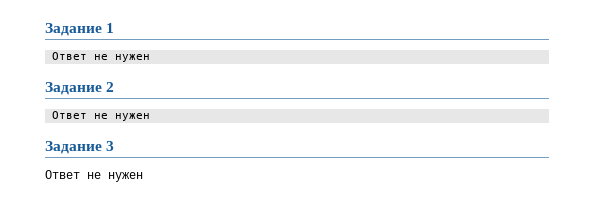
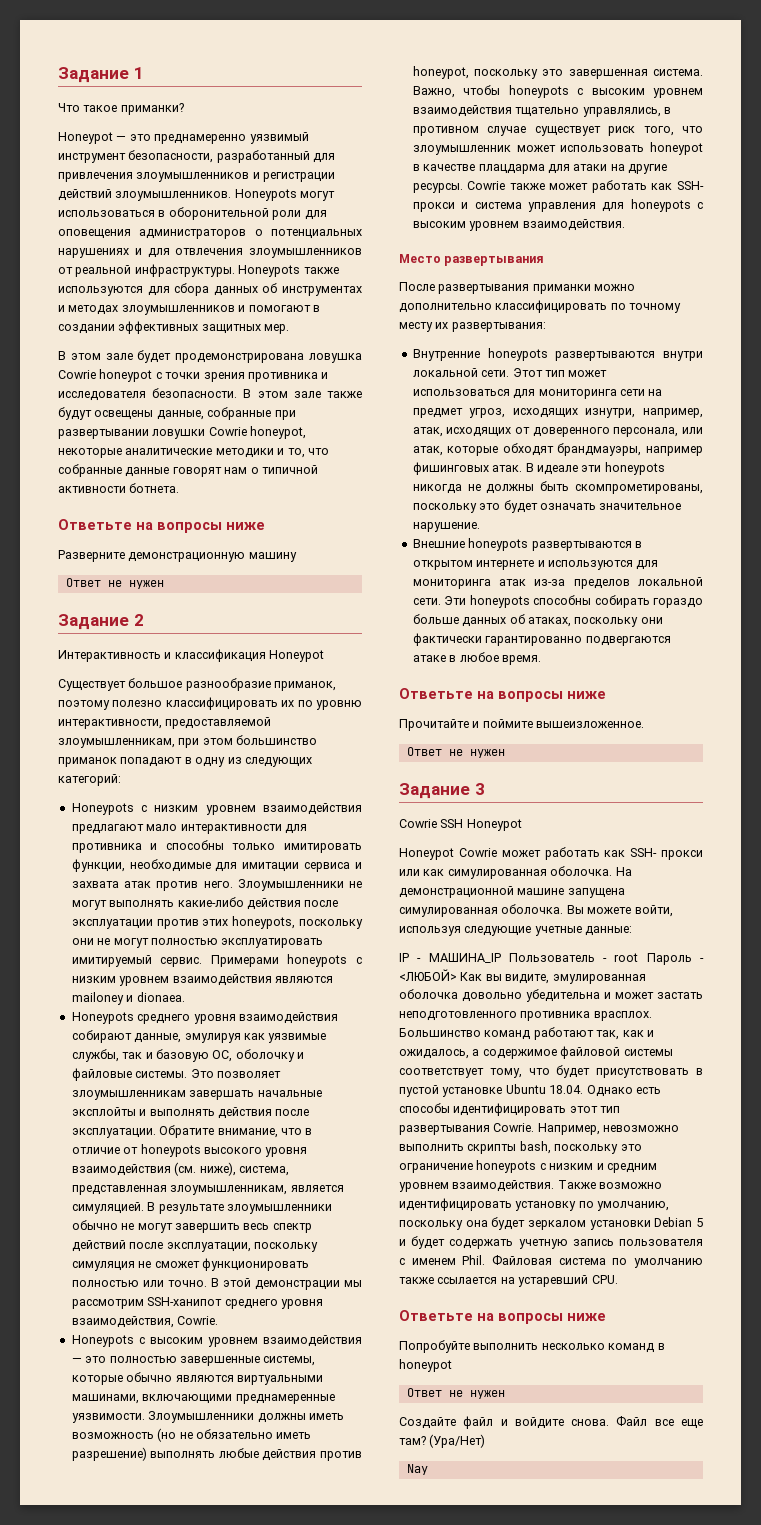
+ Что такое приманки?
+ Honeypot — это преднамеренно уязвимый инструмент безопасности, разработанный для привлечения злоумышленников и регистрации действий злоумышленников. Honeypots могут использоваться в оборонительной роли для оповещения администраторов о потенциальных нарушениях и для отвлечения злоумышленников от реальной инфраструктуры. Honeypots также используются для сбора данных об инструментах и методах злоумышленников и помогают в создании эффективных защитных мер.
+ В этом зале будет продемонстрирована ловушка Cowrie honeypot с точки зрения противника и исследователя безопасности. В этом зале также будут освещены данные, собранные при развертывании ловушки Cowrie honeypot, некоторые аналитические методики и то, что собранные данные говорят нам о типичной активности ботнета.
+ Ответьте на вопросы ниже
+ Разверните демонстрационную машину
+ Интерактивность и классификация Honeypot
+ Существует большое разнообразие приманок, поэтому полезно классифицировать их по уровню интерактивности, предоставляемой злоумышленникам, при этом большинство приманок попадают в одну из следующих категорий:
+ Honeypots с низким уровнем взаимодействия предлагают мало интерактивности для противника и способны только имитировать функции, необходимые для имитации сервиса и захвата атак против него. Злоумышленники не могут выполнять какие-либо действия после эксплуатации против этих honeypots, поскольку они не могут полностью эксплуатировать имитируемый сервис. Примерами honeypots с низким уровнем взаимодействия являются mailoney и dionaea.
+ Honeypots среднего уровня взаимодействия собирают данные, эмулируя как уязвимые службы, так и базовую ОС, оболочку и файловые системы. Это позволяет злоумышленникам завершать начальные эксплойты и выполнять действия после эксплуатации. Обратите внимание, что в отличие от honeypots высокого уровня взаимодействия (см. ниже), система, представленная злоумышленникам, является симуляцией. В результате злоумышленники обычно не могут завершить весь спектр действий после эксплуатации, поскольку симуляция не сможет функционировать полностью или точно. В этой демонстрации мы рассмотрим SSH-ханипот среднего уровня взаимодействия, Cowrie.
+ Honeypots с высоким уровнем взаимодействия — это полностью завершенные системы, которые обычно являются виртуальными машинами, включающими преднамеренные уязвимости. Злоумышленники должны иметь возможность (но не обязательно иметь разрешение) выполнять любые действия против honeypot, поскольку это завершенная система. Важно, чтобы honeypots с высоким уровнем взаимодействия тщательно управлялись, в противном случае существует риск того, что злоумышленник может использовать honeypot в качестве плацдарма для атаки на другие ресурсы. Cowrie также может работать как SSH- прокси и система управления для honeypots с высоким уровнем взаимодействия.
+ Место развертывания
+ После развертывания приманки можно дополнительно классифицировать по точному месту их развертывания:
+ Внутренние honeypots развертываются внутри локальной сети. Этот тип может использоваться для мониторинга сети на предмет угроз, исходящих изнутри, например, атак, исходящих от доверенного персонала, или атак, которые обходят брандмауэры, например фишинговых атак. В идеале эти honeypots никогда не должны быть скомпрометированы, поскольку это будет означать значительное нарушение.
+ Внешние honeypots развертываются в открытом интернете и используются для мониторинга атак из-за пределов локальной сети. Эти honeypots способны собирать гораздо больше данных об атаках, поскольку они фактически гарантированно подвергаются атаке в любое время.
+ Ответьте на вопросы ниже
+ Прочитайте и поймите вышеизложенное.
  Задание 3
+ Cowrie SSH Honeypot
+ Honeypot Cowrie может работать как SSH- прокси или как симулированная оболочка. На демонстрационной машине запущена симулированная оболочка. Вы можете войти, используя следующие учетные данные:
+ IP - МАШИНА_IP Пользователь - root Пароль - <ЛЮБОЙ> Как вы видите, эмулированная оболочка довольно убедительна и может застать неподготовленного противника врасплох. Большинство команд работают так, как и ожидалось, а содержимое файловой системы соответствует тому, что будет присутствовать в пустой установке Ubuntu 18.04. Однако есть способы идентифицировать этот тип развертывания Cowrie. Например, невозможно выполнить скрипты bash, поскольку это ограничение honeypots с низким и средним уровнем взаимодействия. Также возможно идентифицировать установку по умолчанию, поскольку она будет зеркалом установки Debian 5 и будет содержать учетную запись пользователя с именем Phil. Файловая система по умолчанию также ссылается на устаревший CPU.
+ Ответьте на вопросы ниже
+ Попробуйте выполнить несколько команд в honeypot
  Ответ не нужен
+ Создайте файл и войдите снова. Файл все еще там? (Ура/Нет)
+ Nay

